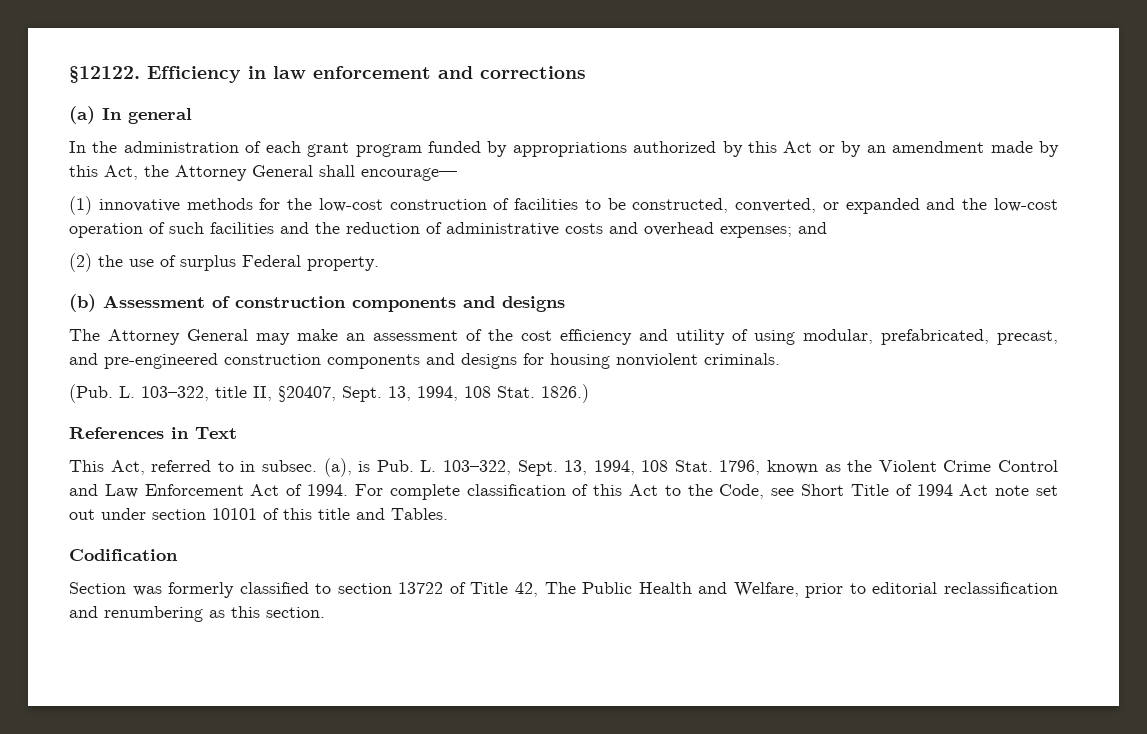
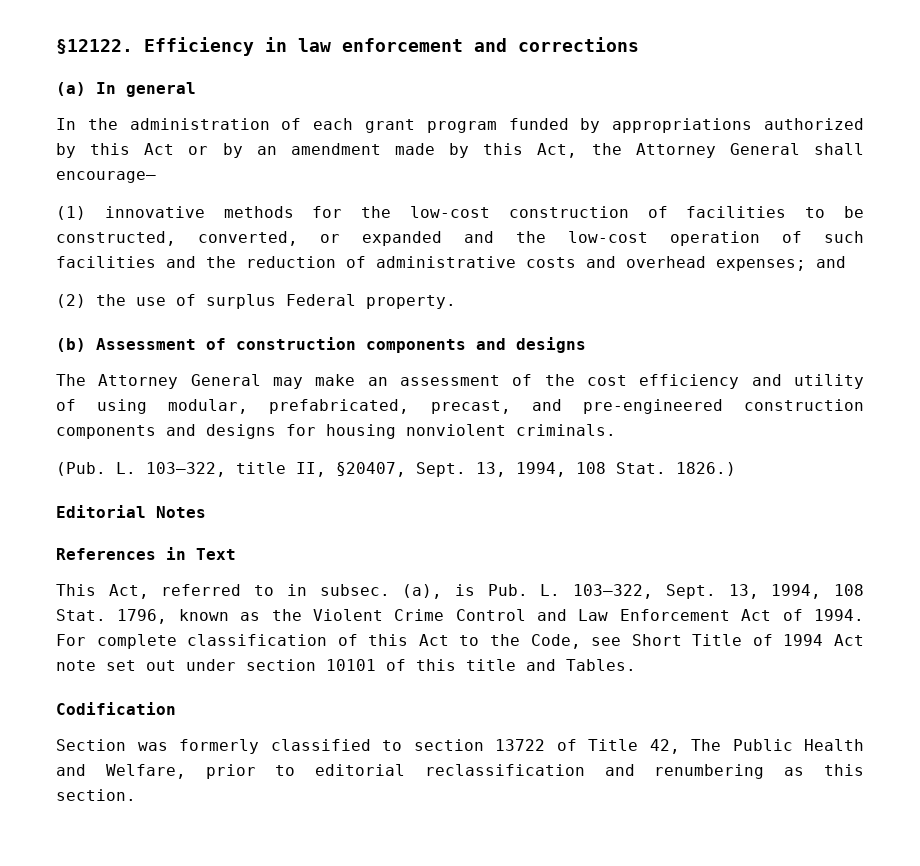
+ Editorial Notes

